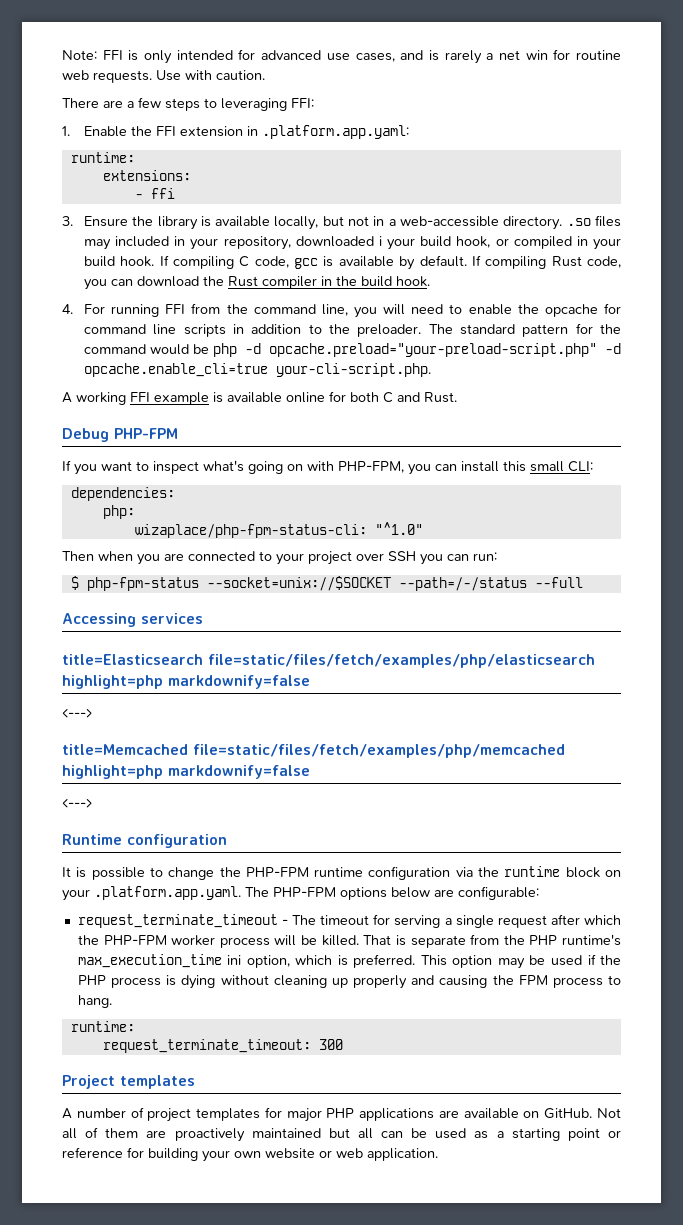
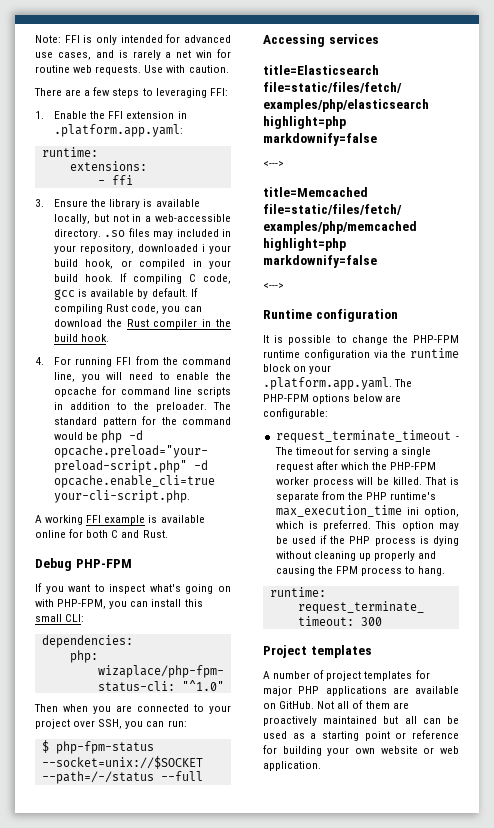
- Then when you are connected to your project over SSH you can run:
+ Then when you are connected to your project over SSH, you can run:

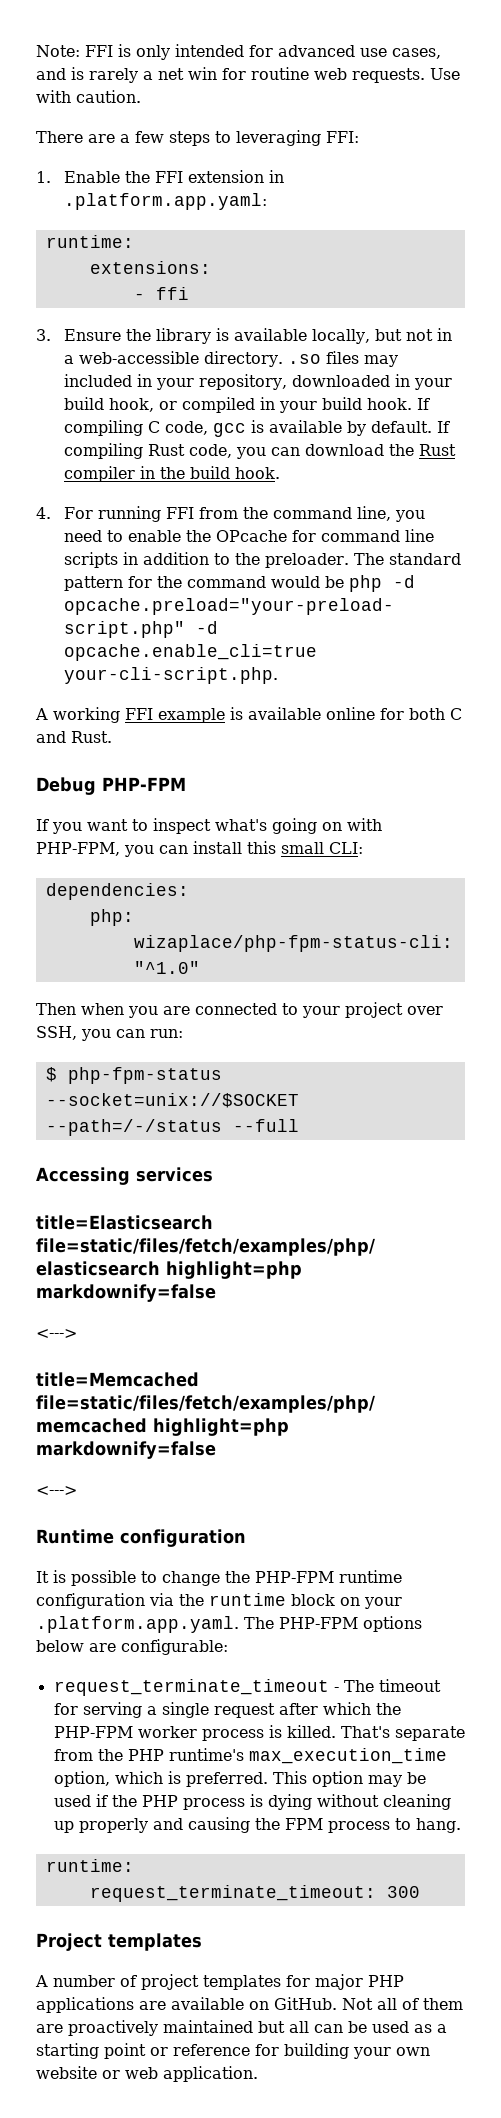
- 3. Ensure the library is available locally, but not in a web-accessible directory. .so files may included in your repository, downloaded i your build hook, or compiled in your build hook.
+ 3. Ensure the library is available locally, but not in a web-accessible directory. .so files may included in your repository, downloaded in your build hook, or compiled in your build hook.
- 4. For running FFI from the command line, you will need to enable the opcache for command line scripts in addition to the preloader.
+ 4. For running FFI from the command line, you need to enable the OPcache for command line scripts in addition to the preloader.
- request_terminate_timeout - The timeout for serving a single request after which the PHP-FPM worker process will be killed. That is separate from the PHP runtime's max_execution_time ini option, which is preferred.
+ request_terminate_timeout - The timeout for serving a single request after which the PHP-FPM worker process is killed. That's separate from the PHP runtime's max_execution_time option, which is preferred.

